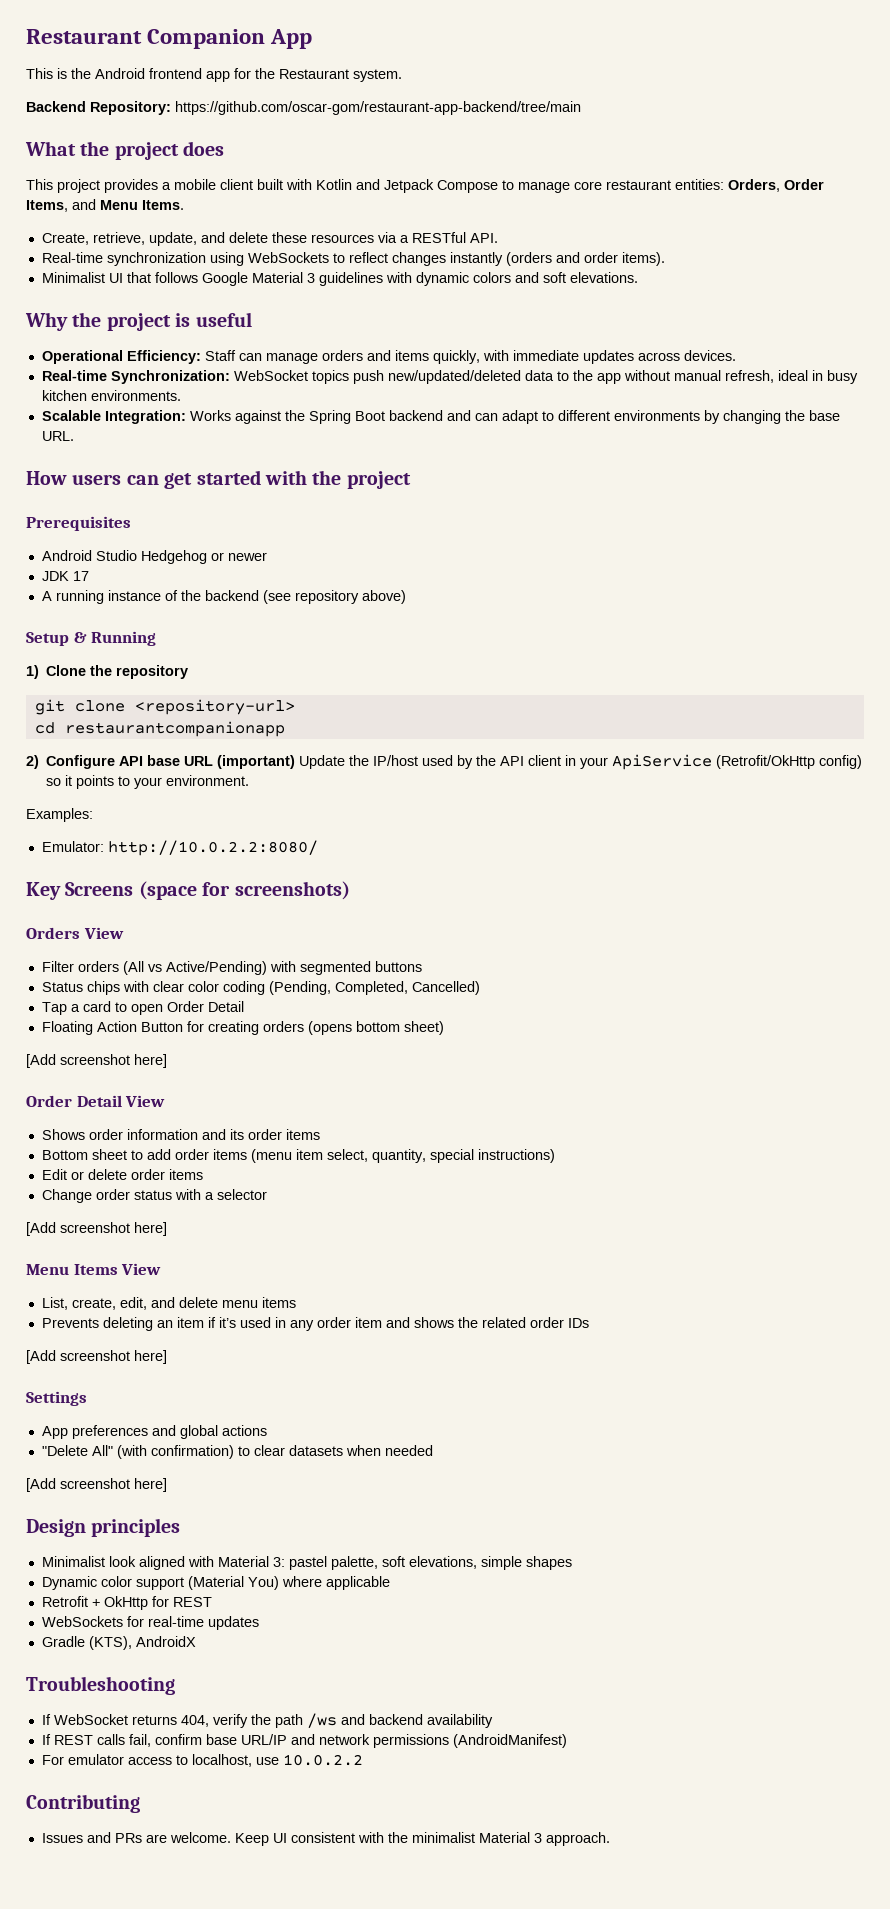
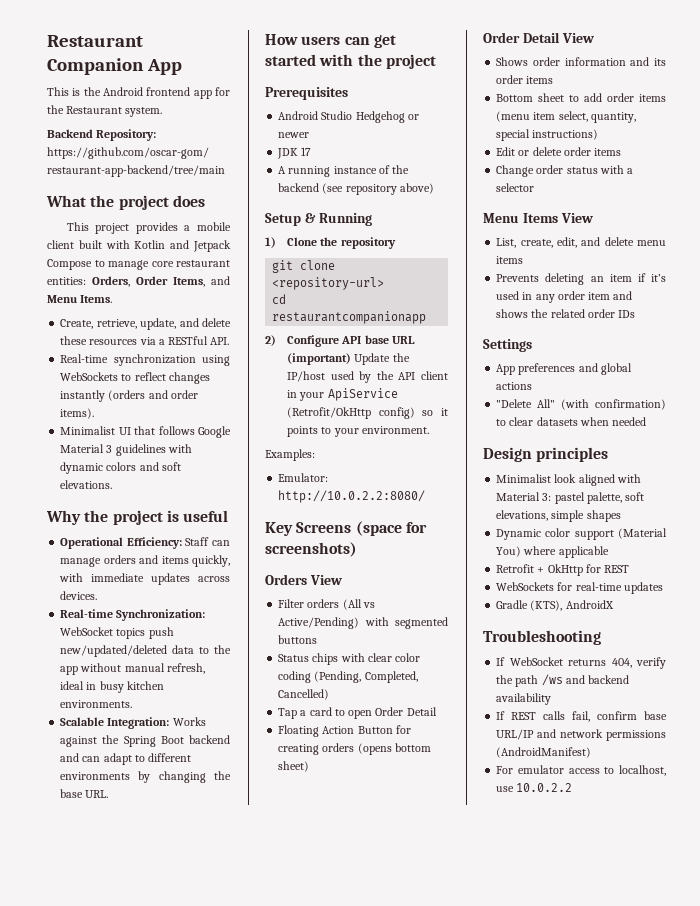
  Floating Action Button for creating orders (opens bottom sheet)
- [Add screenshot here]
  Change order status with a selector
- [Add screenshot here]
  Prevents deleting an item if it’s used in any order item and shows the related order IDs
- [Add screenshot here]
  "Delete All" (with confirmation) to clear datasets when needed
- [Add screenshot here]
- Contributing
- Issues and PRs are welcome. Keep UI consistent with the minimalist Material 3 approach.

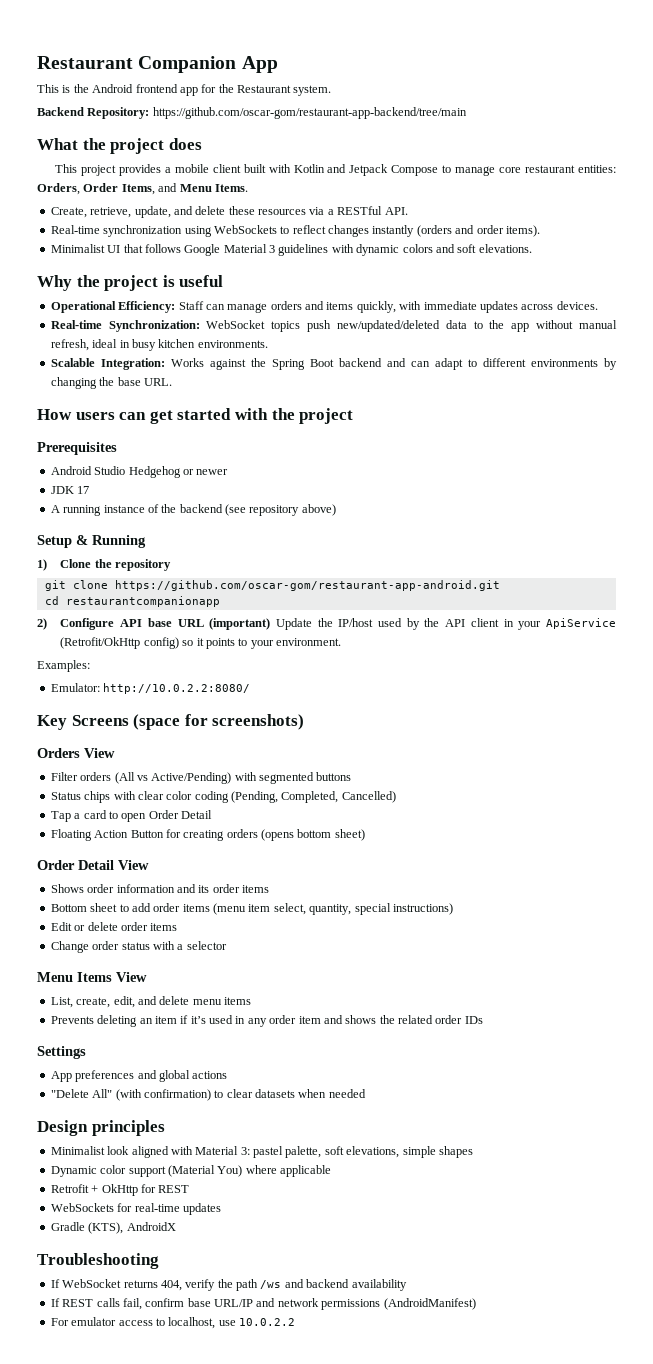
- git clone <repository-url>
+ git clone https://github.com/oscar-gom/restaurant-app-android.git

